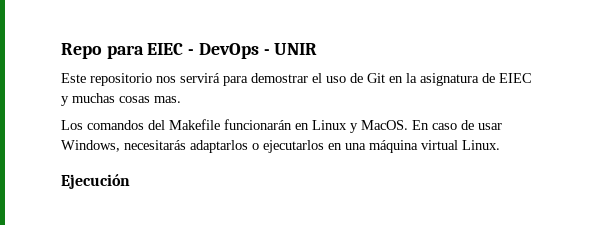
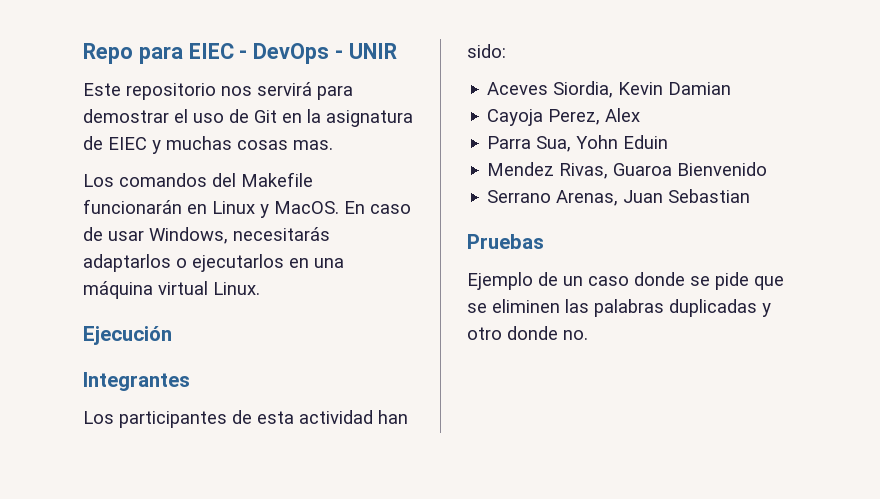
+ Integrantes
+ Los participantes de esta actividad han sido:
+ Aceves Siordia, Kevin Damian
+ Cayoja Perez, Alex
+ Parra Sua, Yohn Eduin
+ Mendez Rivas, Guaroa Bienvenido
+ Serrano Arenas, Juan Sebastian
+ Pruebas
+ Ejemplo de un caso donde se pide que se eliminen las palabras duplicadas y otro donde no.

